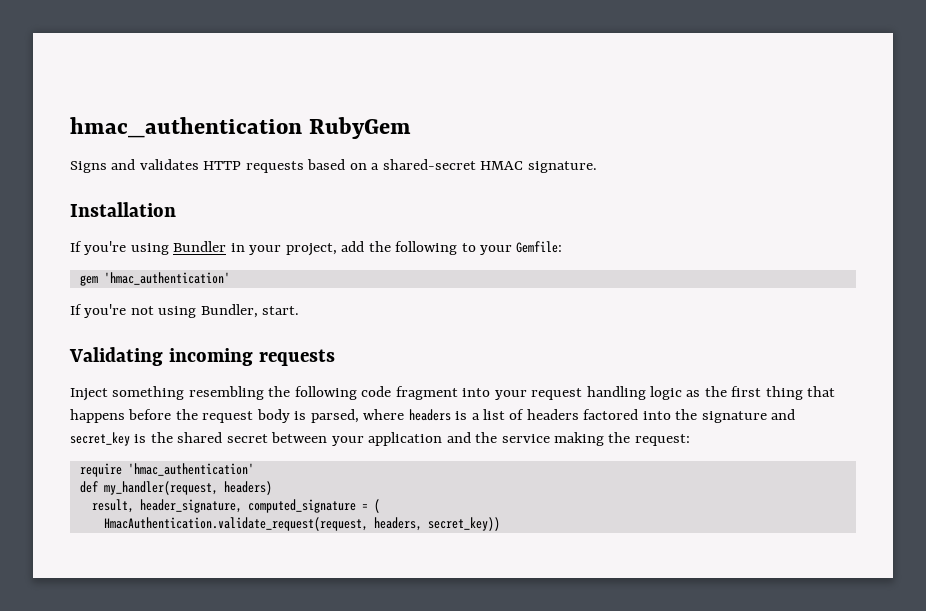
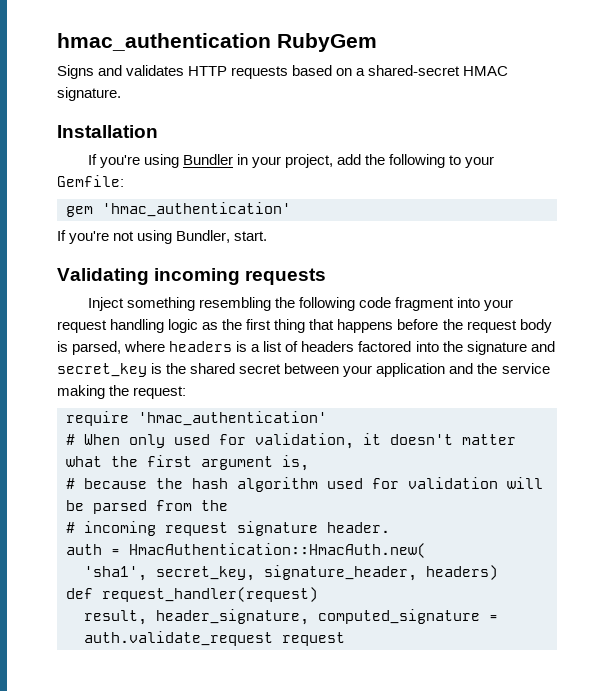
+ # When only used for validation, it doesn't matter what the first argument is,
+ # because the hash algorithm used for validation will be parsed from the
+ # incoming request signature header.
+ auth = HmacAuthentication::HmacAuth.new(
+ 'sha1', secret_key, signature_header, headers)
- def my_handler(request, headers)
+ def request_handler(request)
- result, header_signature, computed_signature = (
- HmacAuthentication.validate_request(request, headers, secret_key))
+ result, header_signature, computed_signature = auth.validate_request request

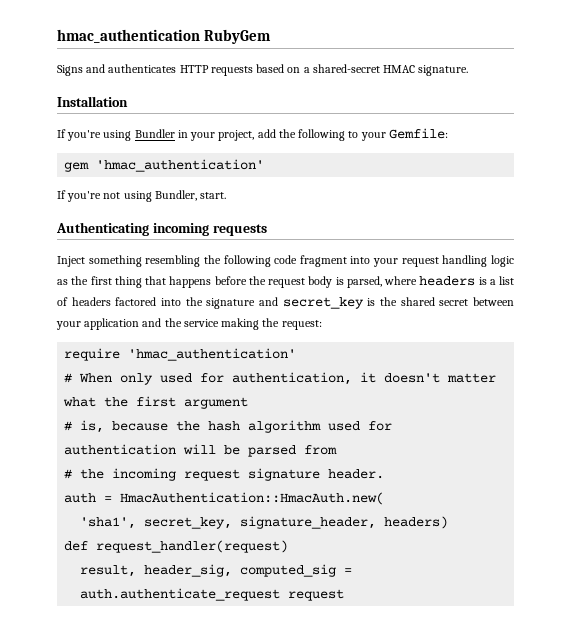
- Signs and validates HTTP requests based on a shared-secret HMAC signature.
+ Signs and authenticates HTTP requests based on a shared-secret HMAC signature.
- Validating incoming requests
+ Authenticating incoming requests
- # When only used for validation, it doesn't matter what the first argument is,
- # because the hash algorithm used for validation will be parsed from the
- # incoming request signature header.
+ # When only used for authentication, it doesn't matter what the first argument
+ # is, because the hash algorithm used for authentication will be parsed from
+ # the incoming request signature header.
- result, header_signature, computed_signature = auth.validate_request request
+ result, header_sig, computed_sig = auth.authenticate_request request

